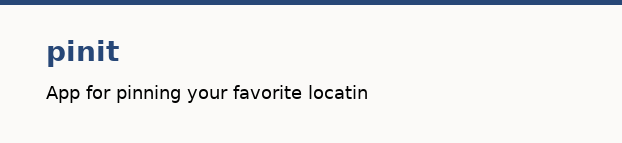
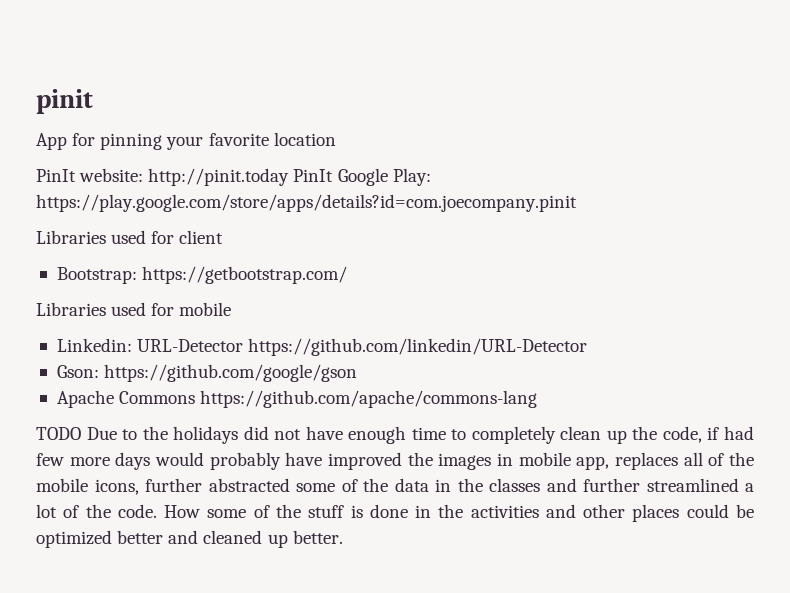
- App for pinning your favorite locatin
+ App for pinning your favorite location
+ PinIt website: http://pinit.today PinIt Google Play: https://play.google.com/store/apps/details?id=com.joecompany.pinit
+ Libraries used for client
+ Bootstrap: https://getbootstrap.com/
+ Libraries used for mobile
+ Linkedin: URL-Detector https://github.com/linkedin/URL-Detector
+ Gson: https://github.com/google/gson
+ Apache Commons https://github.com/apache/commons-lang
+ TODO Due to the holidays did not have enough time to completely clean up the code, if had few more days would probably have improved the images in mobile app, replaces all of the mobile icons, further abstracted some of the data in the classes and further streamlined a lot of the code. How some of the stuff is done in the activities and other places could be optimized better and cleaned up better.

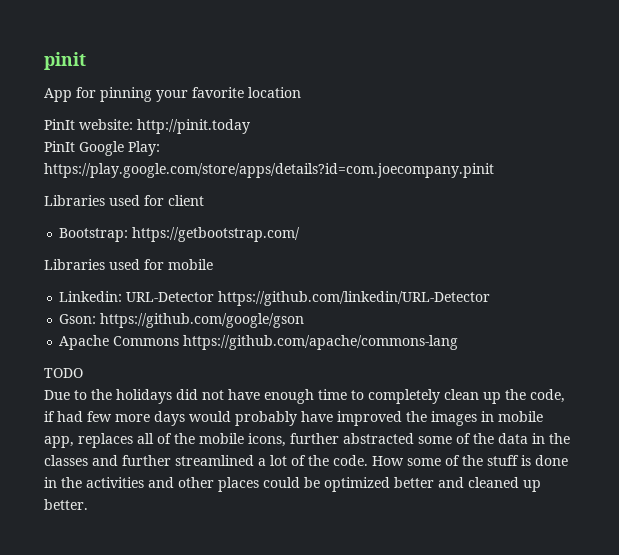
- PinIt website: http://pinit.today PinIt Google Play: https://play.google.com/store/apps/details?id=com.joecompany.pinit
+ PinIt website: http://pinit.today
+ PinIt Google Play: https://play.google.com/store/apps/details?id=com.joecompany.pinit
- TODO Due to the holidays did not have enough time to completely clean up the code, if had few more days would probably have improved the images in mobile app, replaces all of the mobile icons, further abstracted some of the data in the classes and further streamlined a lot of the code.
+ TODO
+ Due to the holidays did not have enough time to completely clean up the code, if had few more days would probably have improved the images in mobile app, replaces all of the mobile icons, further abstracted some of the data in the classes and further streamlined a lot of the code.

